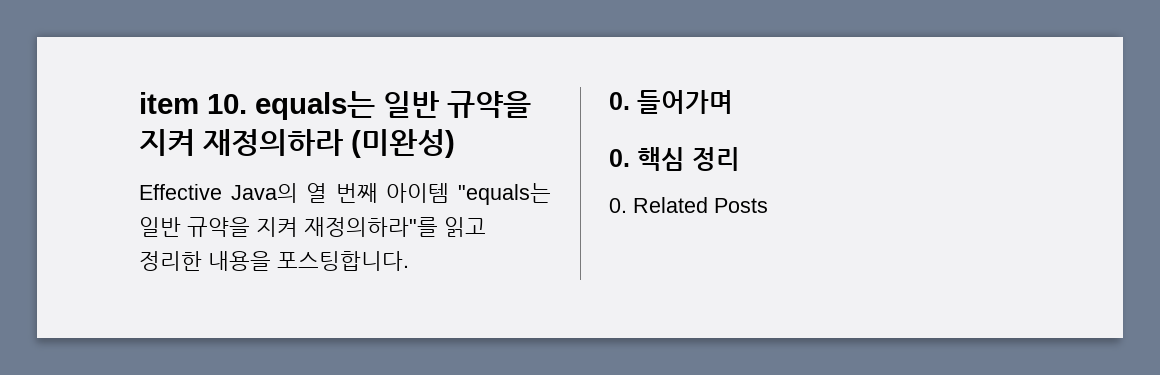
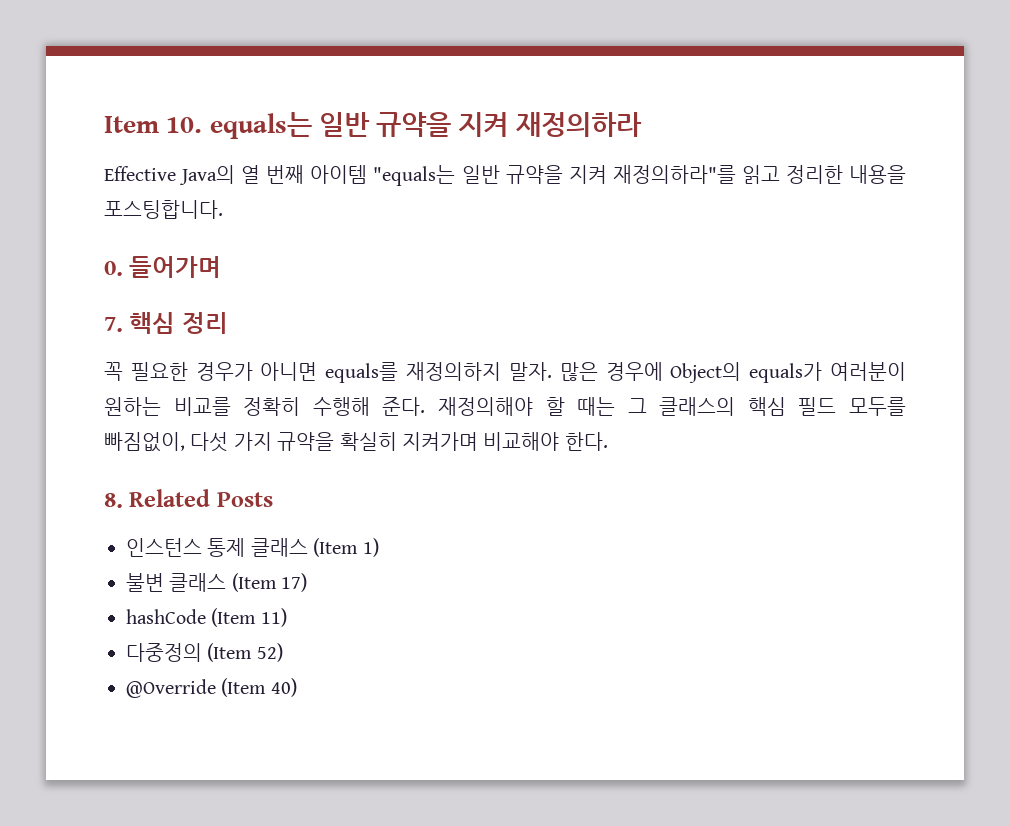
- item 10. equals는 일반 규약을 지켜 재정의하라 (미완성)
+ Item 10. equals는 일반 규약을 지켜 재정의하라
- 0. 핵심 정리
+ 7. 핵심 정리
- 0. Related Posts
+ 꼭 필요한 경우가 아니면 equals를 재정의하지 말자. 많은 경우에 Object의 equals가 여러분이 원하는 비교를 정확히 수행해 준다. 재정의해야 할 때는 그 클래스의 핵심 필드 모두를 빠짐없이, 다섯 가지 규약을 확실히 지켜가며 비교해야 한다.
+ 8. Related Posts
+ 인스턴스 통제 클래스 (Item 1)
+ 불변 클래스 (Item 17)
+ hashCode (Item 11)
+ 다중정의 (Item 52)
+ @Override (Item 40)

